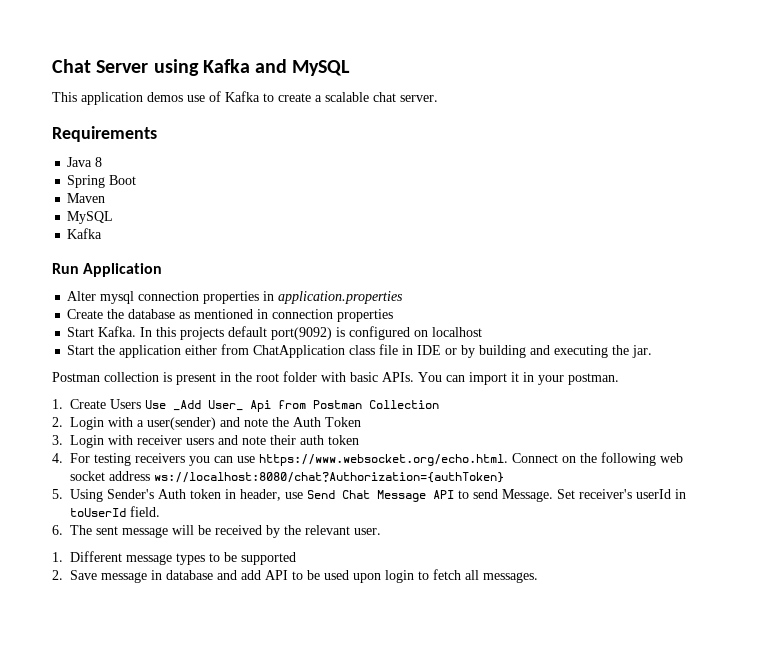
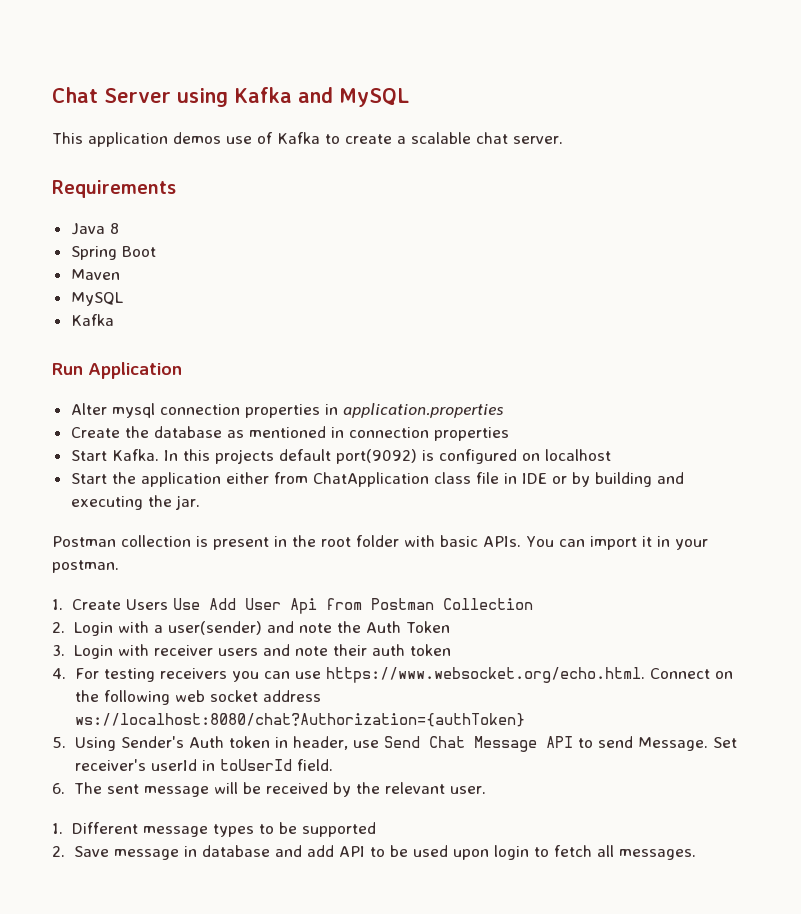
- 1. Create Users Use _Add User_ Api from Postman Collection
+ 1. Create Users Use Add User Api from Postman Collection

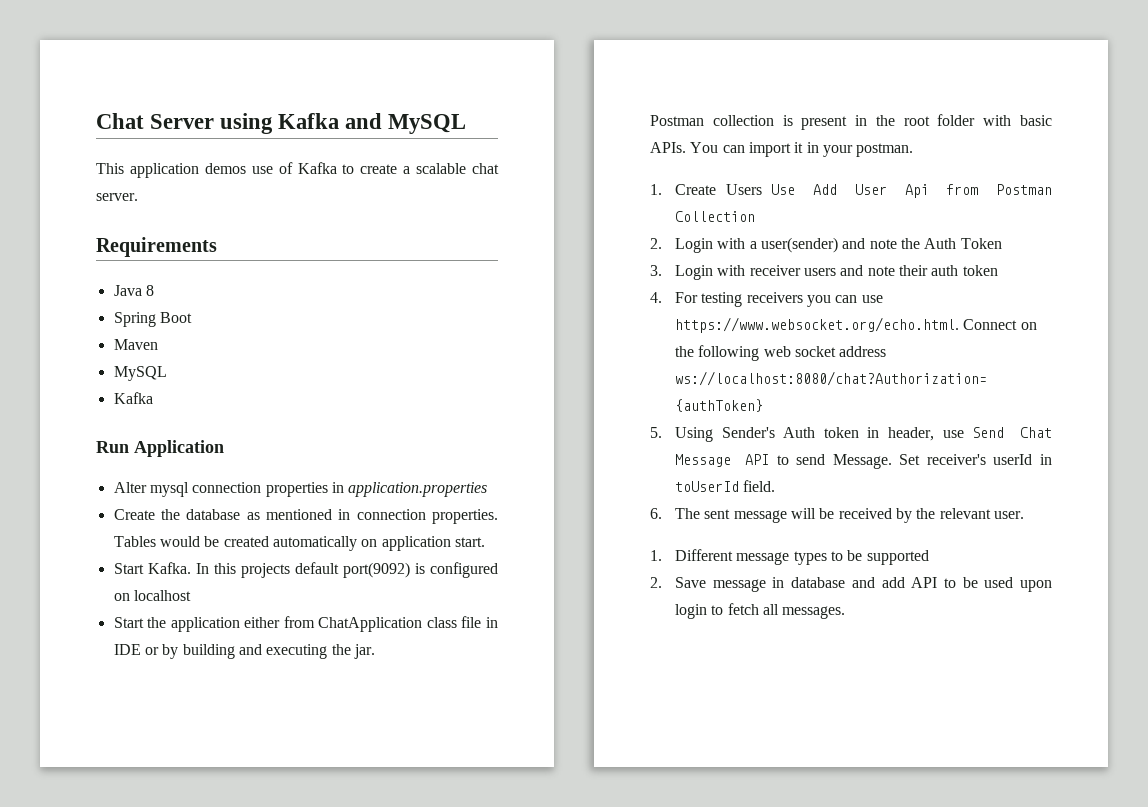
- Create the database as mentioned in connection properties
+ Create the database as mentioned in connection properties. Tables would be created automatically on application start.

